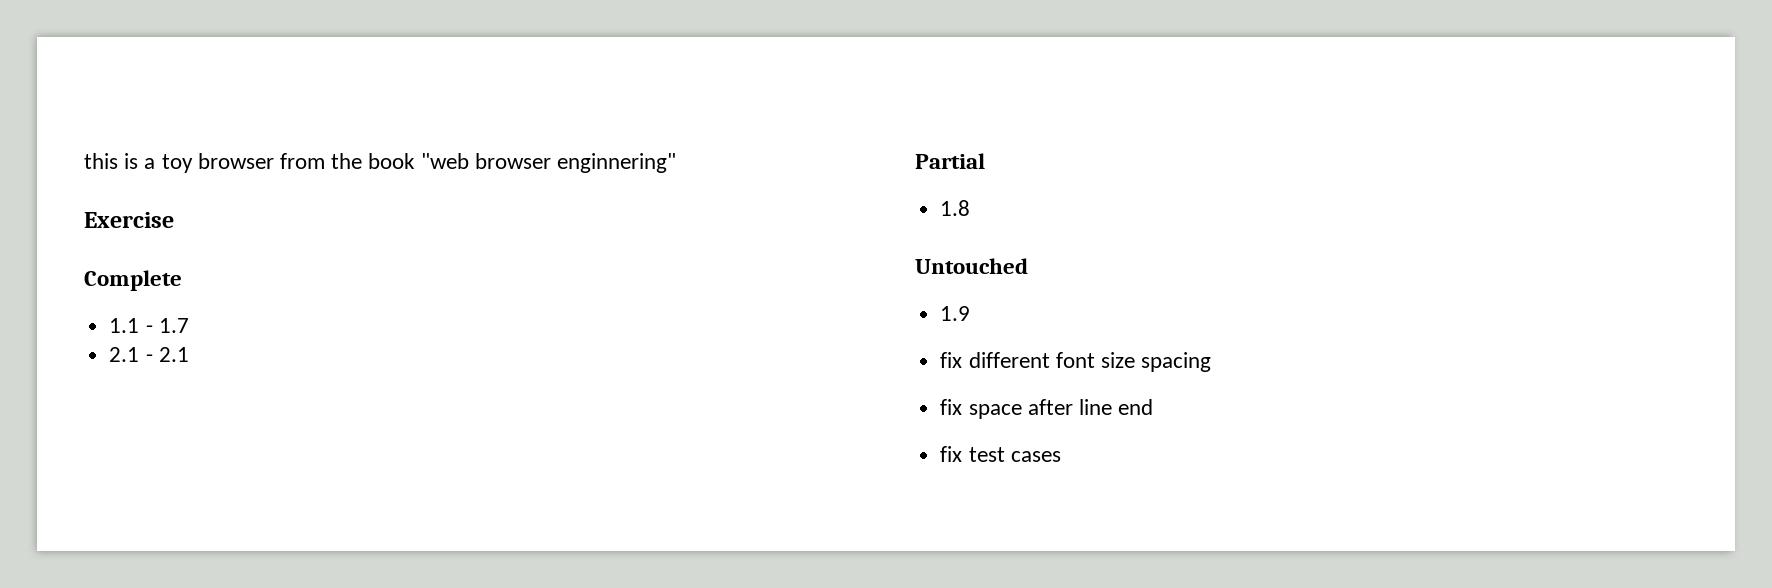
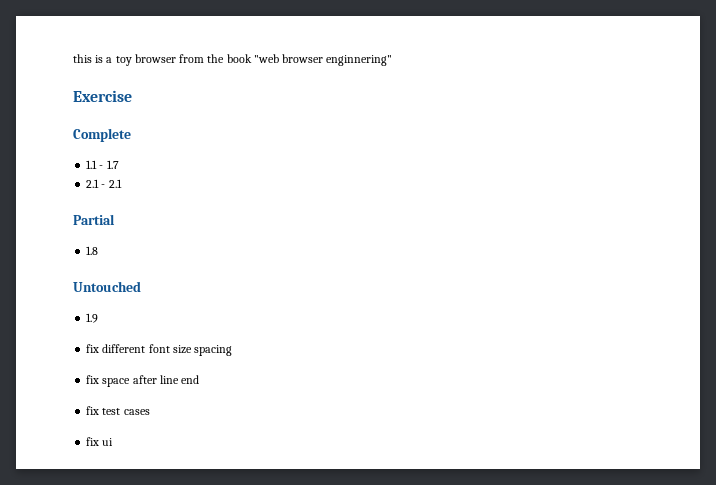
+ fix ui

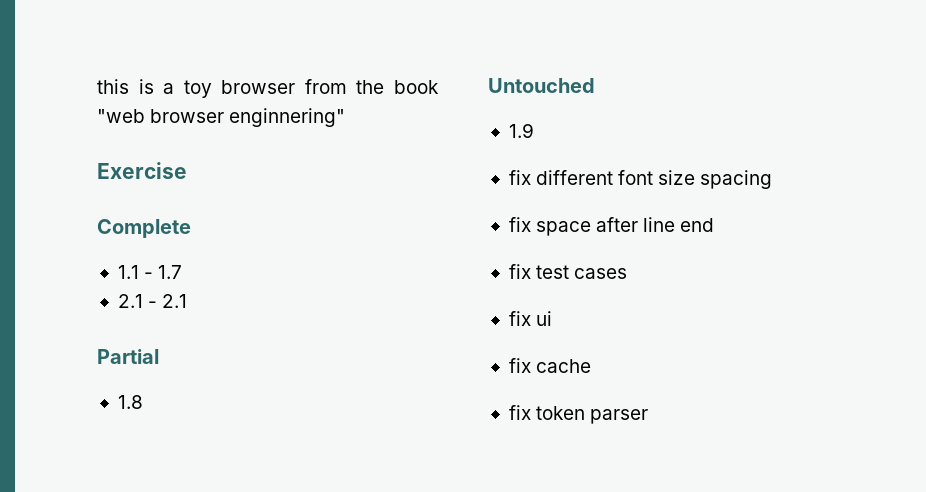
+ fix cache
+ fix token parser

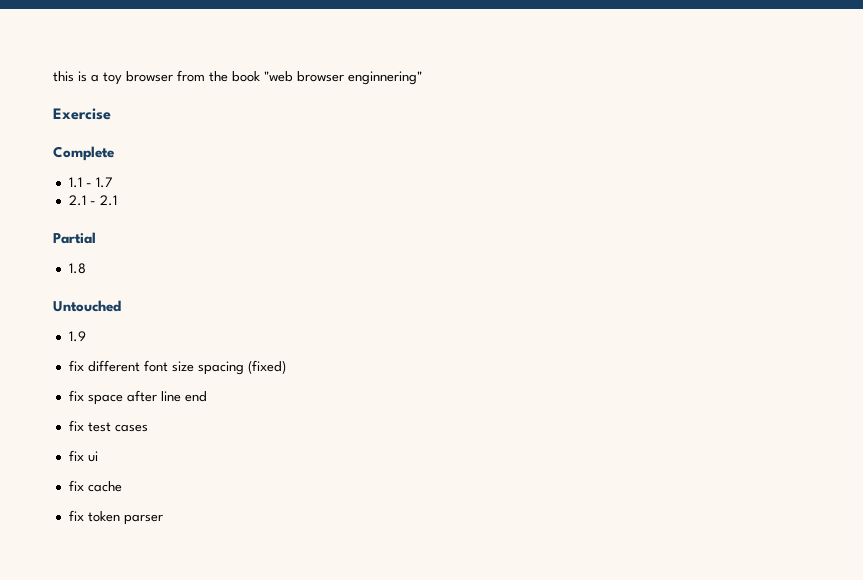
- fix different font size spacing
+ fix different font size spacing (fixed)

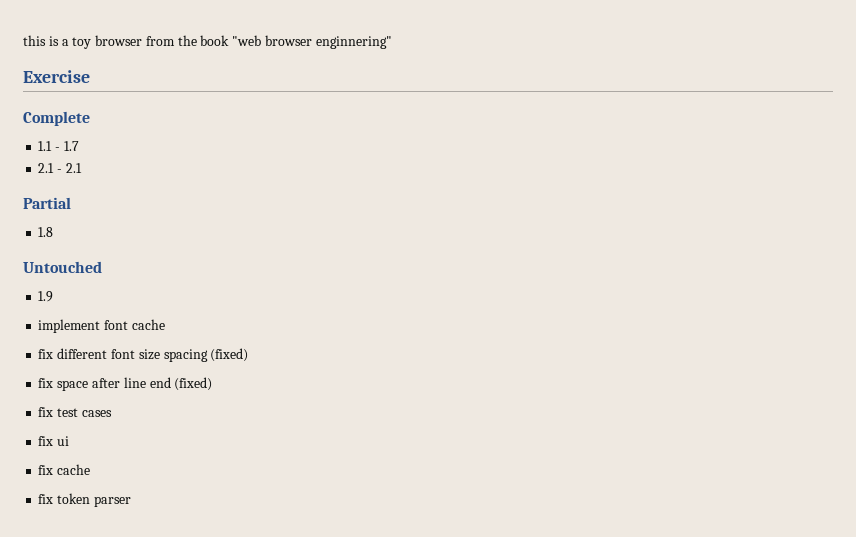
+ implement font cache
- fix space after line end
+ fix space after line end (fixed)

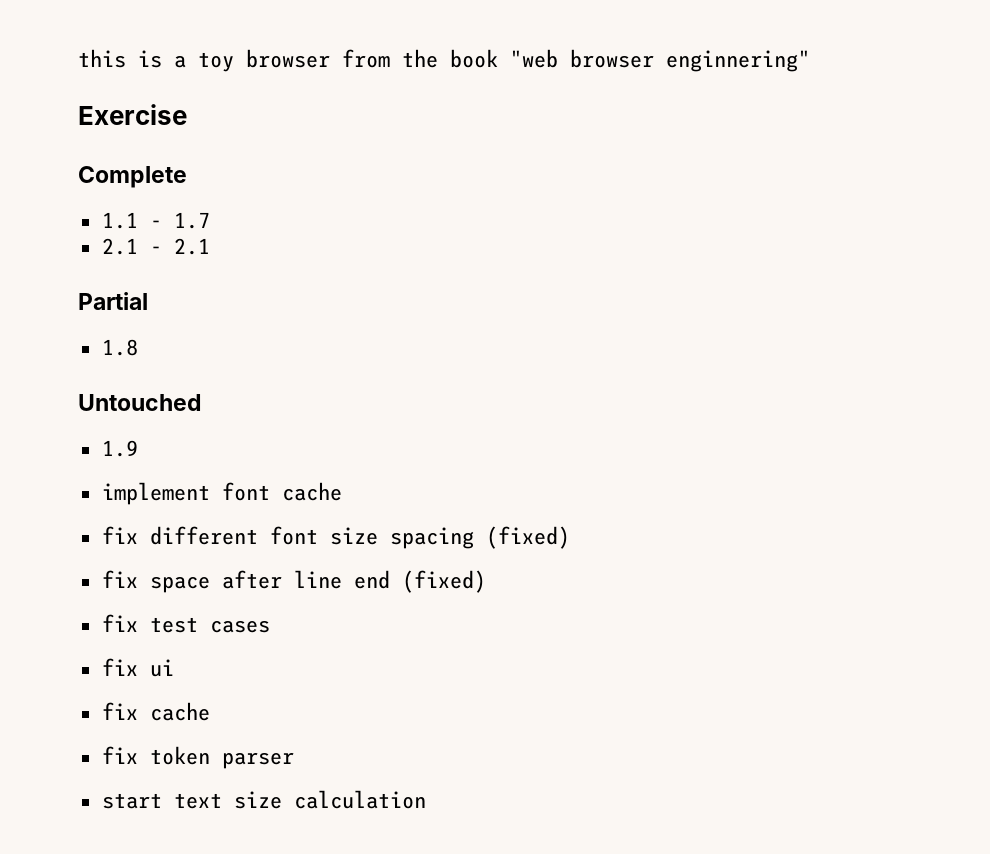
+ start text size calculation

